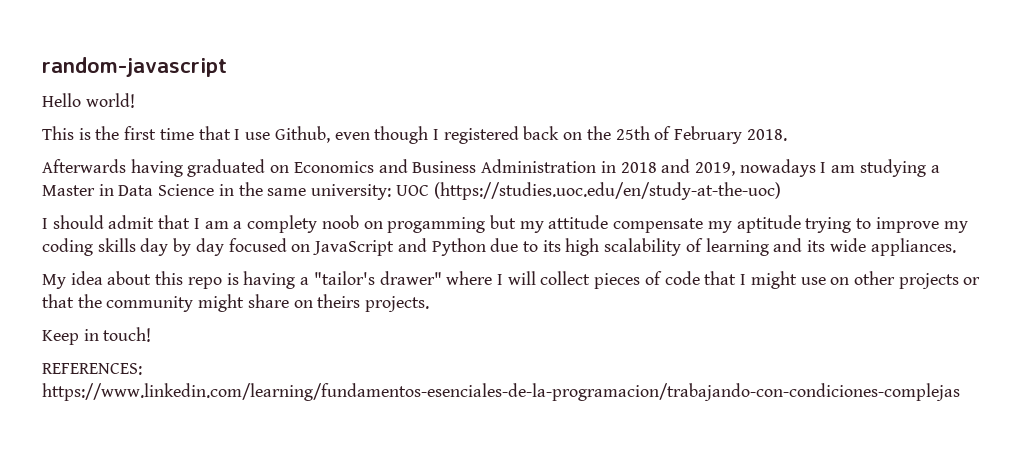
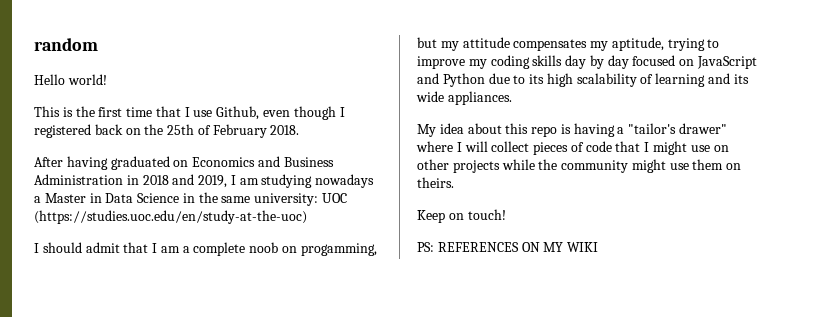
- random-javascript
+ random
- Afterwards having graduated on Economics and Business Administration in 2018 and 2019, nowadays I am studying a Master in Data Science in the same university: UOC (https://studies.uoc.edu/en/study-at-the-uoc)
+ After having graduated on Economics and Business Administration in 2018 and 2019, I am studying nowadays a Master in Data Science in the same university: UOC (https://studies.uoc.edu/en/study-at-the-uoc)
- I should admit that I am a complety noob on progamming but my attitude compensate my aptitude trying to improve my coding skills day by day focused on JavaScript and Python due to its high scalability of learning and its wide appliances.
+ I should admit that I am a complete noob on progamming, but my attitude compensates my aptitude, trying to improve my coding skills day by day focused on JavaScript and Python due to its high scalability of learning and its wide appliances.
- My idea about this repo is having a "tailor's drawer" where I will collect pieces of code that I might use on other projects or that the community might share on theirs projects.
+ My idea about this repo is having a "tailor's drawer" where I will collect pieces of code that I might use on other projects while the community might use them on theirs.
- Keep in touch!
+ Keep on touch!
- REFERENCES: https://www.linkedin.com/learning/fundamentos-esenciales-de-la-programacion/trabajando-con-condiciones-complejas
+ PS: REFERENCES ON MY WIKI

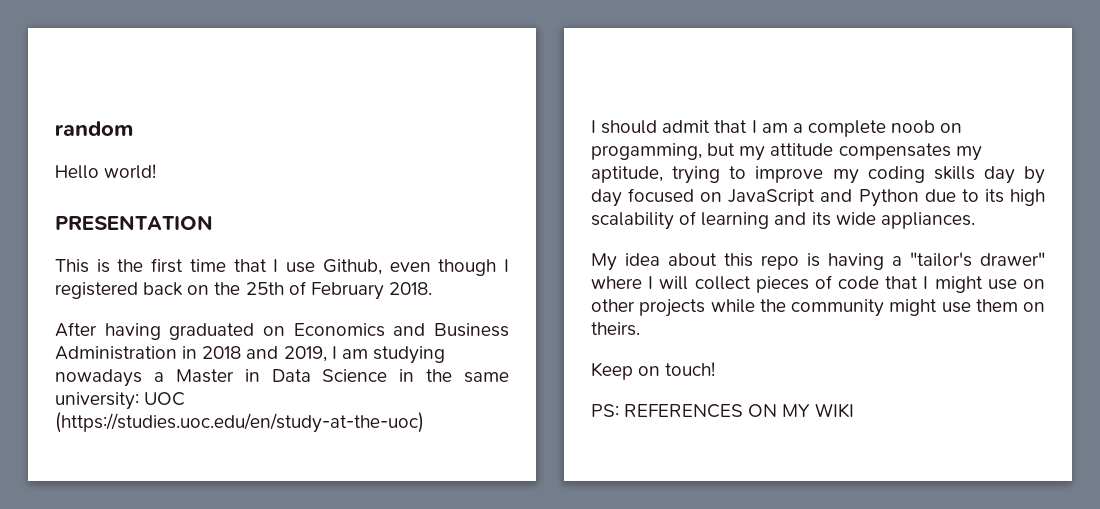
+ PRESENTATION

